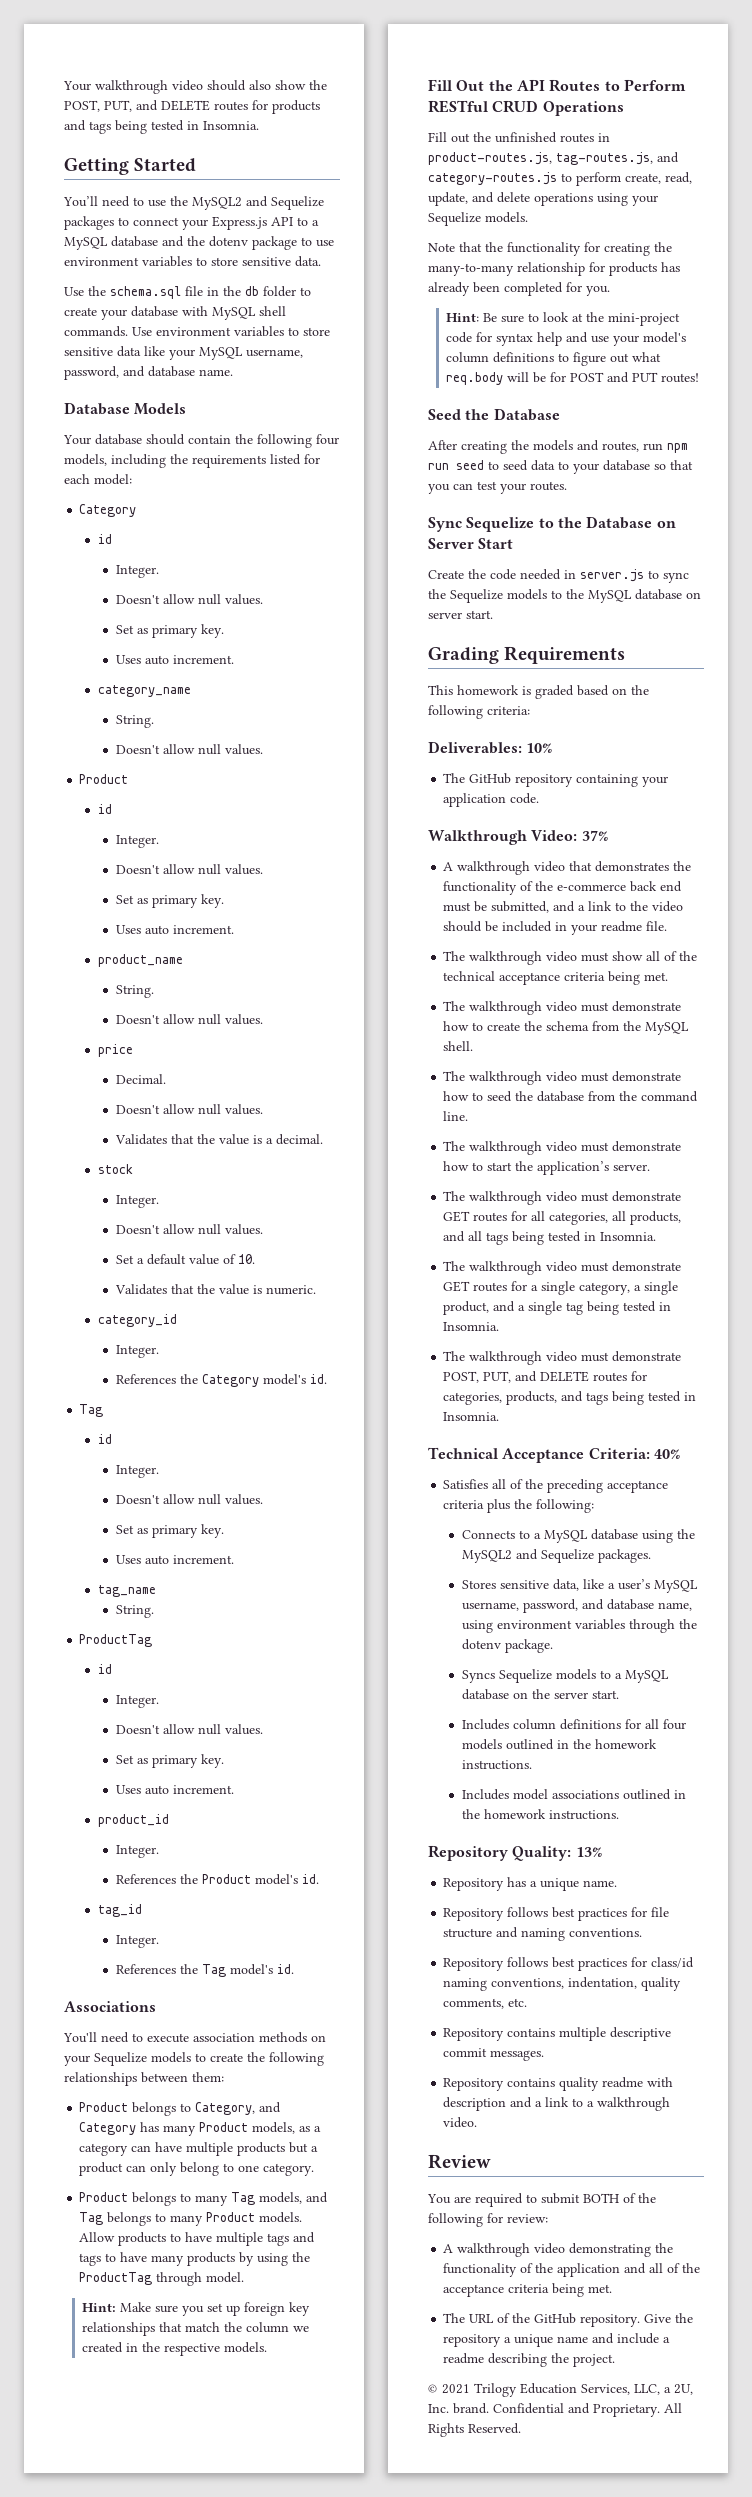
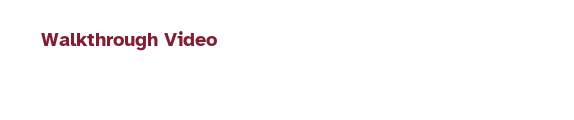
- Your walkthrough video should also show the POST, PUT, and DELETE routes for products and tags being tested in Insomnia.
- Getting Started
- You’ll need to use the MySQL2 and Sequelize packages to connect your Express.js API to a MySQL database and the dotenv package to use environment variables to store sensitive data.
- Use the schema.sql file in the db folder to create your database with MySQL shell commands. Use environment variables to store sensitive data like your MySQL username, password, and database name.
- Database Models
- Your database should contain the following four models, including the requirements listed for each model:
- Category
- id
- Integer.
- Doesn't allow null values.
- Set as primary key.
- Uses auto increment.
- category_name
- String.
- Doesn't allow null values.
- Product
- id
- Integer.
- Doesn't allow null values.
- Set as primary key.
- Uses auto increment.
- product_name
- String.
- Doesn't allow null values.
- price
- Decimal.
- Doesn't allow null values.
- Validates that the value is a decimal.
- stock
- Integer.
- Doesn't allow null values.
- Set a default value of 10.
- Validates that the value is numeric.
- category_id
- Integer.
- References the Category model's id.
- Tag
- id
- Integer.
- Doesn't allow null values.
- Set as primary key.
- Uses auto increment.
- tag_name
- String.
- ProductTag
- id
- Integer.
- Doesn't allow null values.
- Set as primary key.
- Uses auto increment.
- product_id
- Integer.
- References the Product model's id.
- tag_id
- Integer.
- References the Tag model's id.
- Associations
- You'll need to execute association methods on your Sequelize models to create the following relationships between them:
- Product belongs to Category, and Category has many Product models, as a category can have multiple products but a product can only belong to one category.
- Product belongs to many Tag models, and Tag belongs to many Product models. Allow products to have multiple tags and tags to have many products by using the ProductTag through model.
- Hint: Make sure you set up foreign key relationships that match the column we created in the respective models.
- Fill Out the API Routes to Perform RESTful CRUD Operations
- Fill out the unfinished routes in product-routes.js, tag-routes.js, and category-routes.js to perform create, read, update, and delete operations using your Sequelize models.
- Note that the functionality for creating the many-to-many relationship for products has already been completed for you.
- Hint: Be sure to look at the mini-project code for syntax help and use your model's column definitions to figure out what req.body will be for POST and PUT routes!
- Seed the Database
- After creating the models and routes, run npm run seed to seed data to your database so that you can test your routes.
- Sync Sequelize to the Database on Server Start
- Create the code needed in server.js to sync the Sequelize models to the MySQL database on server start.
- Grading Requirements
- This homework is graded based on the following criteria:
- Deliverables: 10%
- The GitHub repository containing your application code.
- Walkthrough Video: 37%
- A walkthrough video that demonstrates the functionality of the e-commerce back end must be submitted, and a link to the video should be included in your readme file.
- The walkthrough video must show all of the technical acceptance criteria being met.
- The walkthrough video must demonstrate how to create the schema from the MySQL shell.
- The walkthrough video must demonstrate how to seed the database from the command line.
- The walkthrough video must demonstrate how to start the application’s server.
- The walkthrough video must demonstrate GET routes for all categories, all products, and all tags being tested in Insomnia.
- The walkthrough video must demonstrate GET routes for a single category, a single product, and a single tag being tested in Insomnia.
- The walkthrough video must demonstrate POST, PUT, and DELETE routes for categories, products, and tags being tested in Insomnia.
- Technical Acceptance Criteria: 40%
- Satisfies all of the preceding acceptance criteria plus the following:
- Connects to a MySQL database using the MySQL2 and Sequelize packages.
- Stores sensitive data, like a user’s MySQL username, password, and database name, using environment variables through the dotenv package.
- Syncs Sequelize models to a MySQL database on the server start.
- Includes column definitions for all four models outlined in the homework instructions.
- Includes model associations outlined in the homework instructions.
- Repository Quality: 13%
- Repository has a unique name.
- Repository follows best practices for file structure and naming conventions.
- Repository follows best practices for class/id naming conventions, indentation, quality comments, etc.
- Repository contains multiple descriptive commit messages.
- Repository contains quality readme with description and a link to a walkthrough video.
- Review
- You are required to submit BOTH of the following for review:
- A walkthrough video demonstrating the functionality of the application and all of the acceptance criteria being met.
- The URL of the GitHub repository. Give the repository a unique name and include a readme describing the project.
- © 2021 Trilogy Education Services, LLC, a 2U, Inc. brand. Confidential and Proprietary. All Rights Reserved.
+ Walkthrough Video

